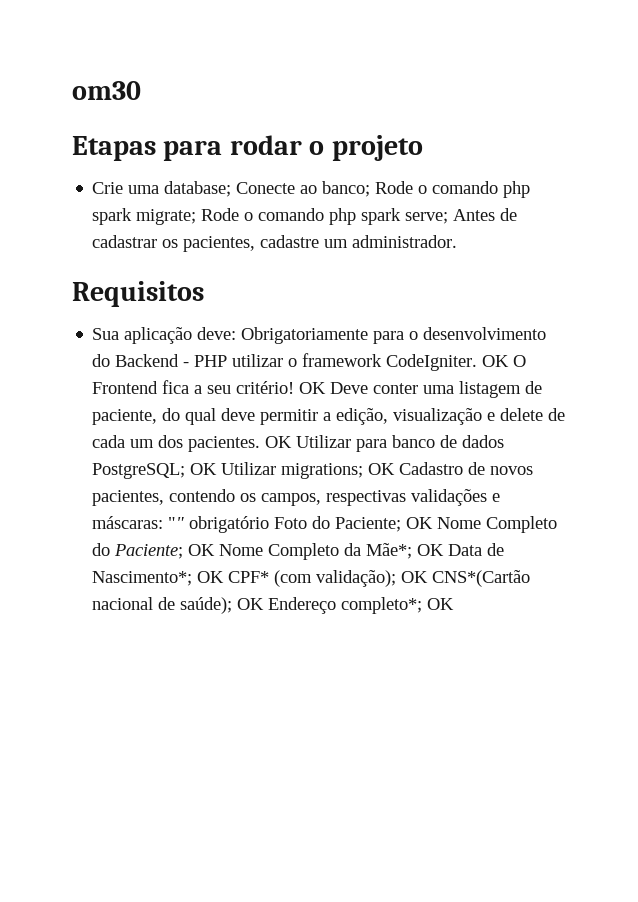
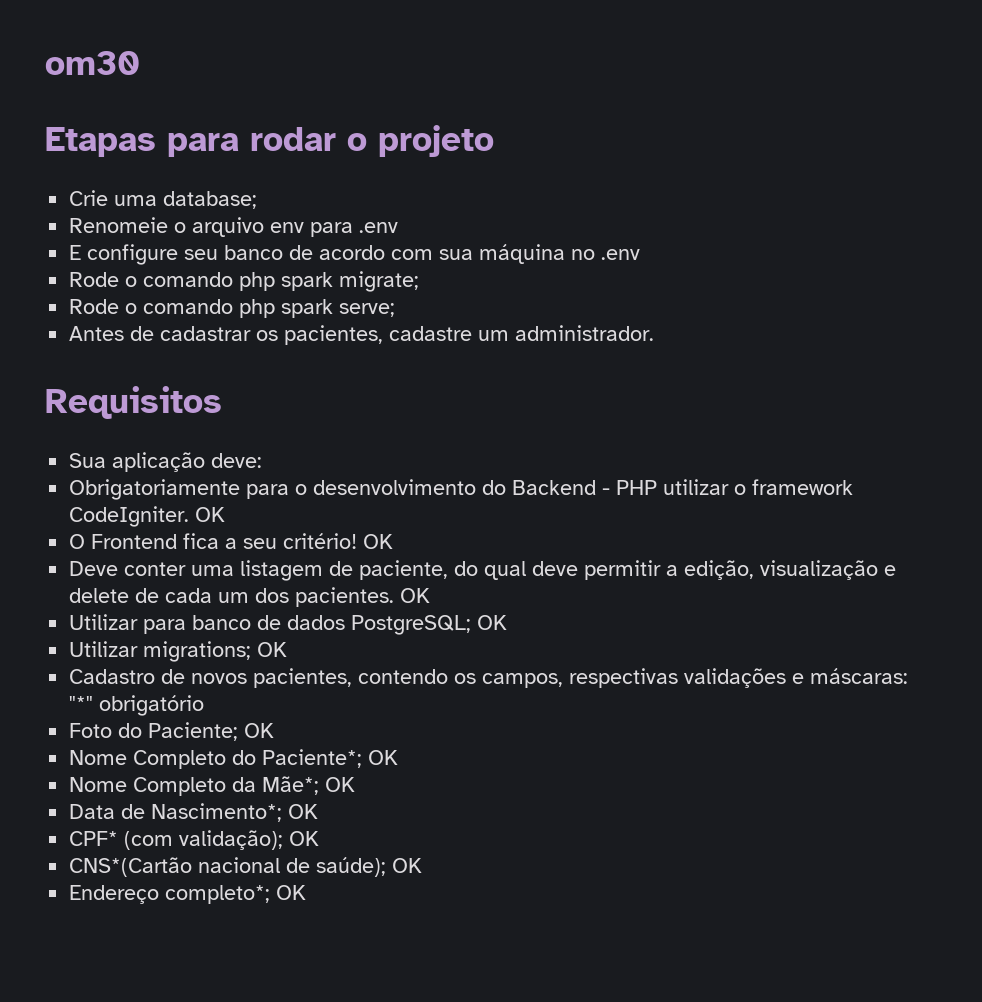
- Crie uma database; Conecte ao banco; Rode o comando php spark migrate; Rode o comando php spark serve; Antes de cadastrar os pacientes, cadastre um administrador.
+ Crie uma database;
+ Renomeie o arquivo env para .env
+ E configure seu banco de acordo com sua máquina no .env
+ Rode o comando php spark migrate;
+ Rode o comando php spark serve;
+ Antes de cadastrar os pacientes, cadastre um administrador.
- Sua aplicação deve: Obrigatoriamente para o desenvolvimento do Backend - PHP utilizar o framework CodeIgniter. OK O Frontend fica a seu critério! OK Deve conter uma listagem de paciente, do qual deve permitir a edição, visualização e delete de cada um dos pacientes. OK Utilizar para banco de dados PostgreSQL; OK Utilizar migrations; OK Cadastro de novos pacientes, contendo os campos, respectivas validações e máscaras:
+ Sua aplicação deve:
+ Obrigatoriamente para o desenvolvimento do Backend - PHP utilizar o framework CodeIgniter. OK
+ O Frontend fica a seu critério! OK
+ Deve conter uma listagem de paciente, do qual deve permitir a edição, visualização e delete de cada um dos pacientes. OK
+ Utilizar para banco de dados PostgreSQL; OK
+ Utilizar migrations; OK
+ Cadastro de novos pacientes, contendo os campos, respectivas validações e máscaras:
- "" obrigatório Foto do Paciente; OK Nome Completo do Paciente; OK Nome Completo da Mãe*; OK Data de Nascimento*; OK CPF* (com validação); OK CNS*(Cartão nacional de saúde); OK Endereço completo*;
+ "*" obrigatório
+ Foto do Paciente; OK
+ Nome Completo do Paciente*; OK
+ Nome Completo da Mãe*; OK
+ Data de Nascimento*; OK
+ CPF* (com validação); OK
+ CNS*(Cartão nacional de saúde); OK
+ Endereço completo*;

